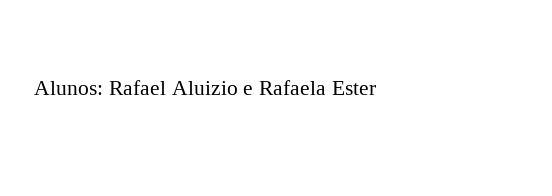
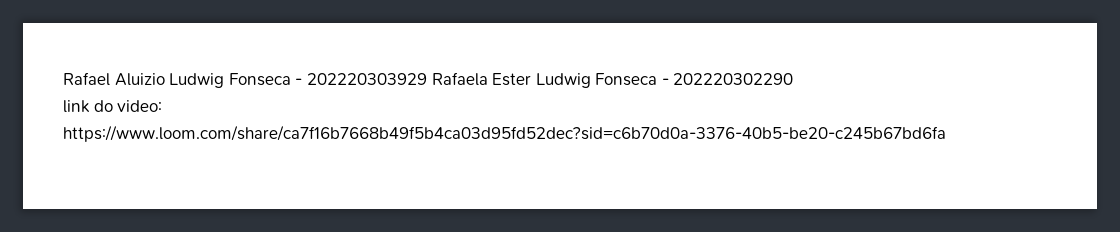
- Alunos: Rafael Aluizio e Rafaela Ester
+ Rafael Aluizio Ludwig Fonseca - 202220303929 Rafaela Ester Ludwig Fonseca - 202220302290
+ link do video:
+ https://www.loom.com/share/ca7f16b7668b49f5b4ca03d95fd52dec?sid=c6b70d0a-3376-40b5-be20-c245b67bd6fa

